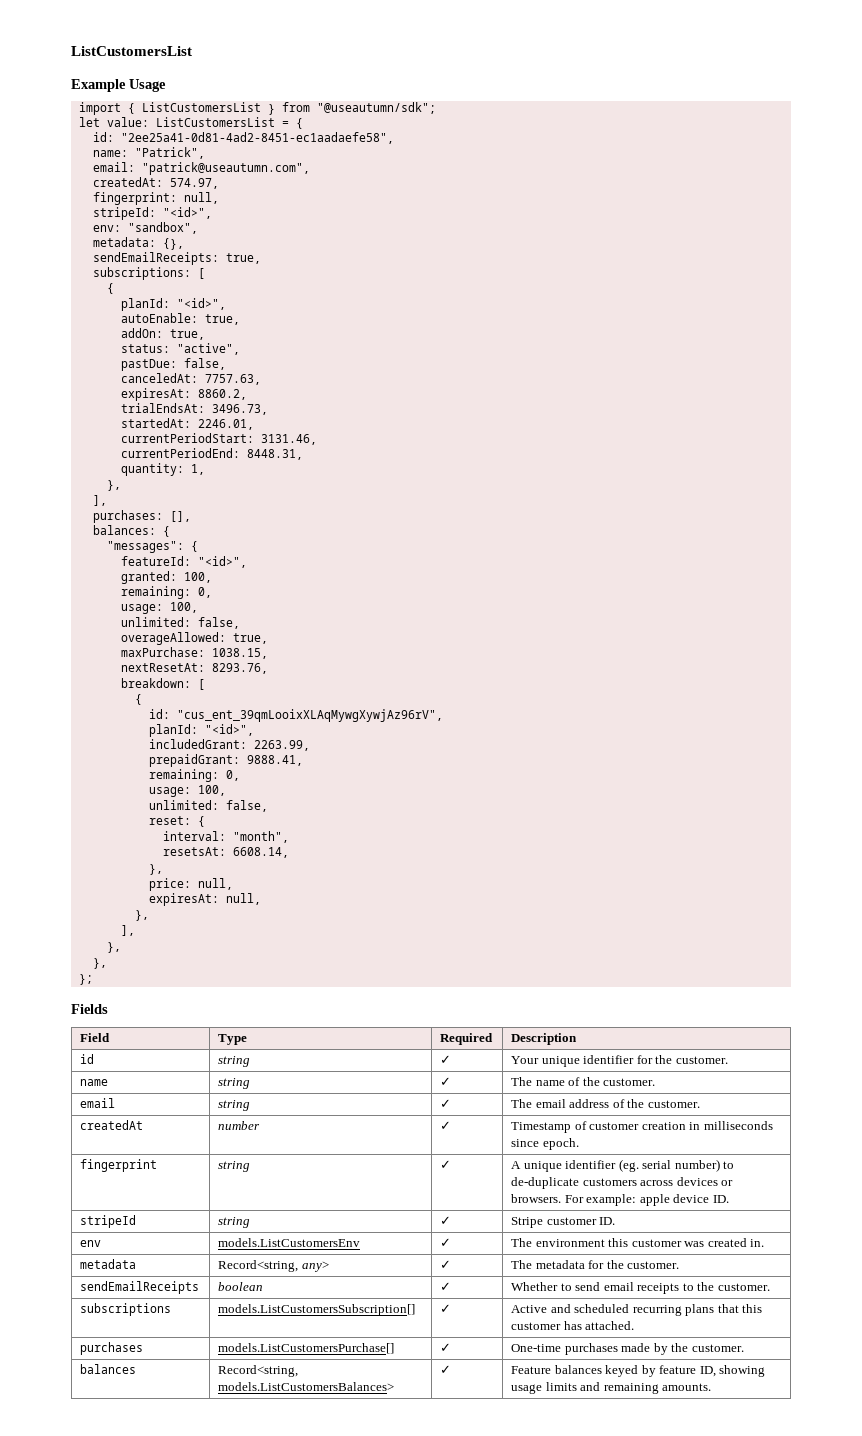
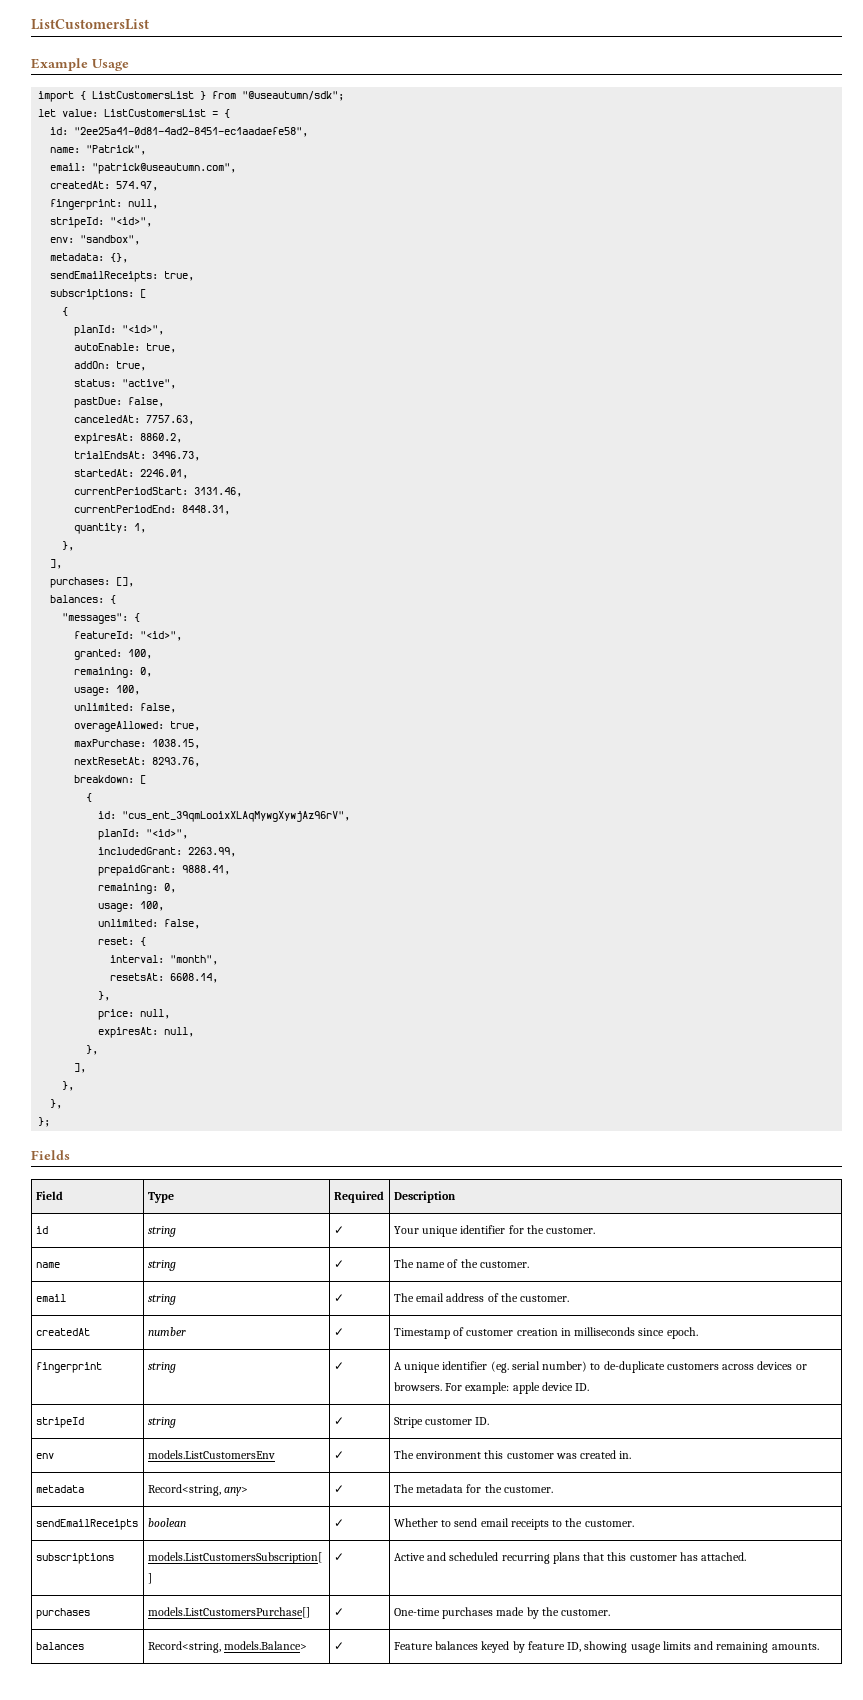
- balances | Record<string, models.ListCustomersBalances> | ✓ | Feature balances keyed by feature ID, showing usage limits and remaining amounts.
+ balances | Record<string, models.Balance> | ✓ | Feature balances keyed by feature ID, showing usage limits and remaining amounts.

